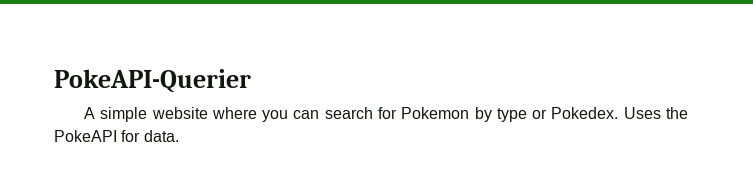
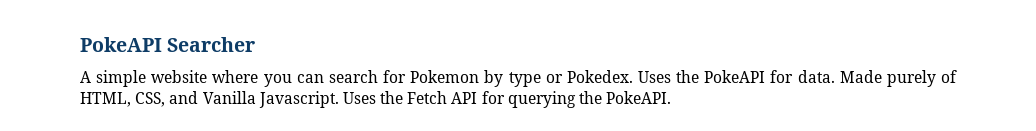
- PokeAPI-Querier
+ PokeAPI Searcher
+ Made purely of HTML, CSS, and Vanilla Javascript. Uses the Fetch API for querying the PokeAPI.

